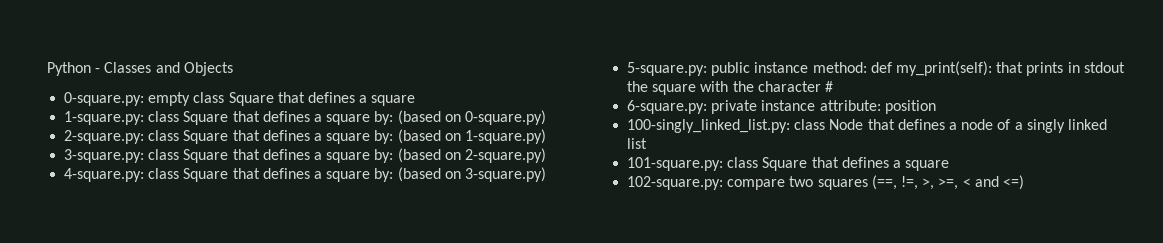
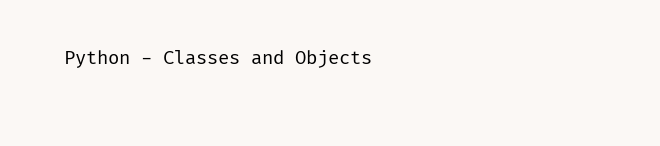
- 0-square.py: empty class Square that defines a square
- 1-square.py: class Square that defines a square by: (based on 0-square.py)
- 2-square.py: class Square that defines a square by: (based on 1-square.py)
- 3-square.py: class Square that defines a square by: (based on 2-square.py)
- 4-square.py: class Square that defines a square by: (based on 3-square.py)
- 5-square.py: public instance method: def my_print(self): that prints in stdout the square with the character #
- 6-square.py: private instance attribute: position
- 100-singly_linked_list.py: class Node that defines a node of a singly linked list
- 101-square.py: class Square that defines a square
- 102-square.py: compare two squares (==, !=, >, >=, < and <=)

